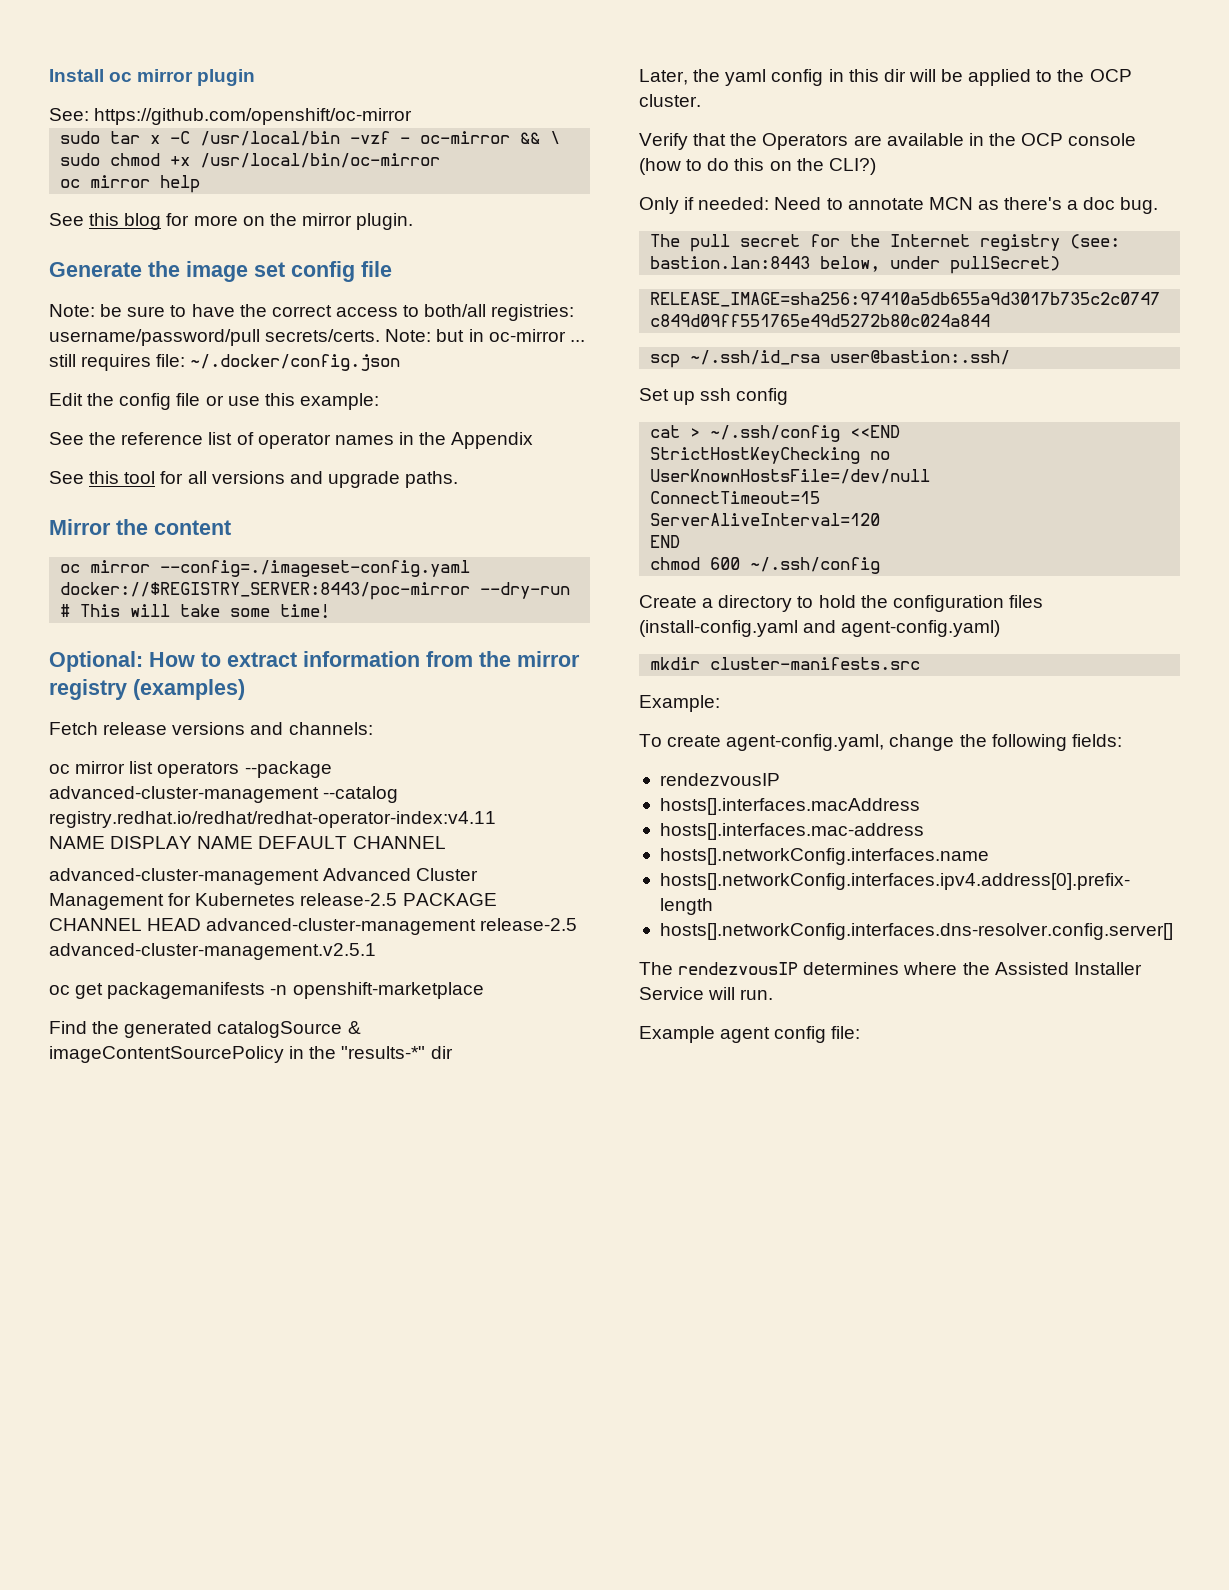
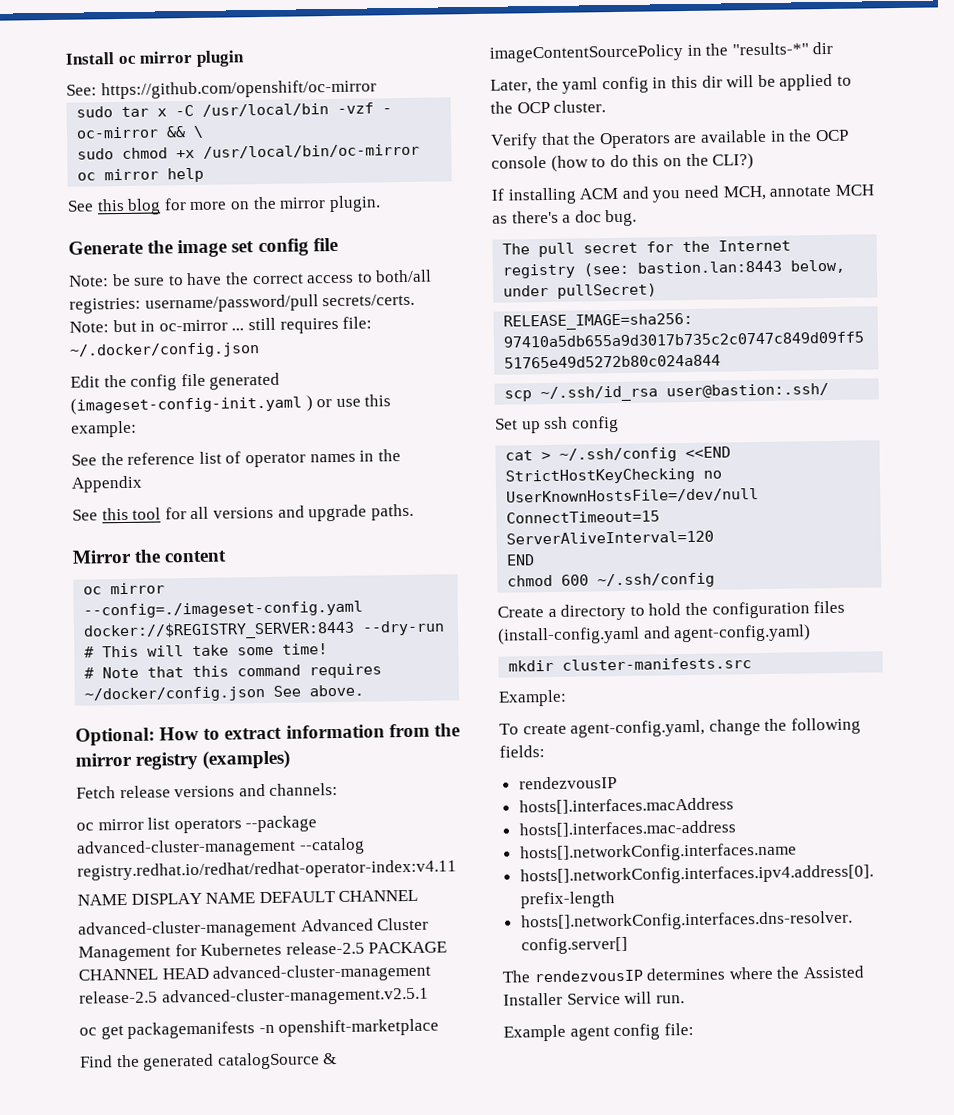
- Edit the config file or use this example:
+ Edit the config file generated (imageset-config-init.yaml ) or use this example:
- oc mirror --config=./imageset-config.yaml docker://$REGISTRY_SERVER:8443/poc-mirror --dry-run
+ oc mirror --config=./imageset-config.yaml docker://$REGISTRY_SERVER:8443 --dry-run
+ # Note that this command requires ~/docker/config.json See above.
- Only if needed: Need to annotate MCN as there's a doc bug.
+ If installing ACM and you need MCH, annotate MCH as there's a doc bug.

